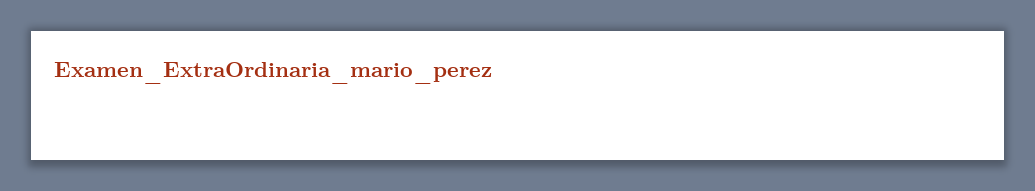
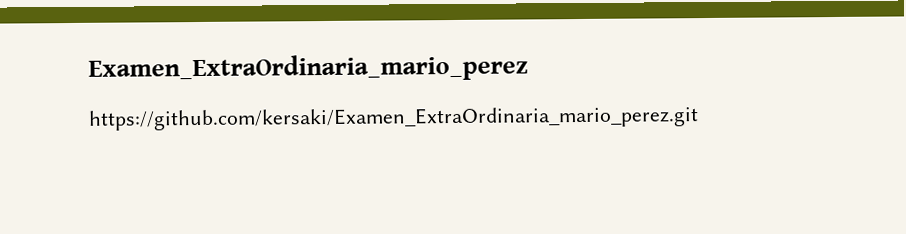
+ https://github.com/kersaki/Examen_ExtraOrdinaria_mario_perez.git

